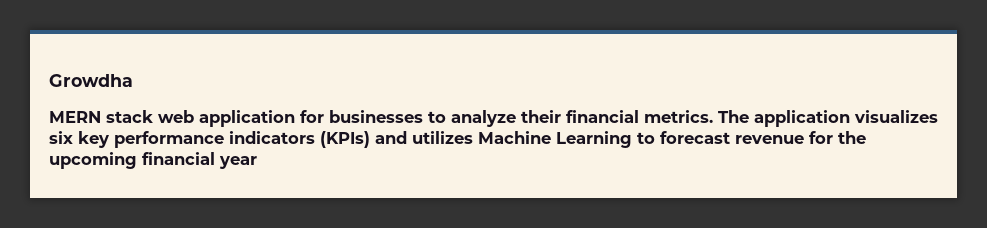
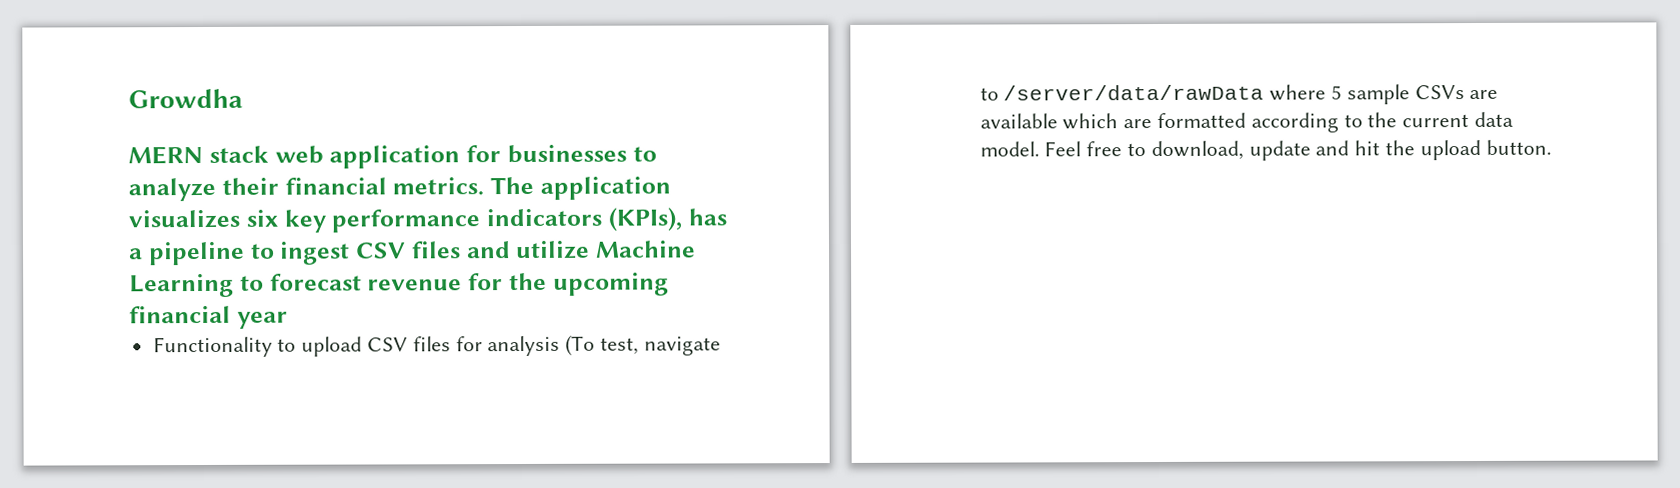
- The application visualizes six key performance indicators (KPIs) and utilizes Machine Learning to forecast revenue for the upcoming financial year
+ The application visualizes six key performance indicators (KPIs), has a pipeline to ingest CSV files and utilize Machine Learning to forecast revenue for the upcoming financial year
+ Functionality to upload CSV files for analysis (To test, navigate to /server/data/rawData where 5 sample CSVs are available which are formatted according to the current data model. Feel free to download, update and hit the upload button.

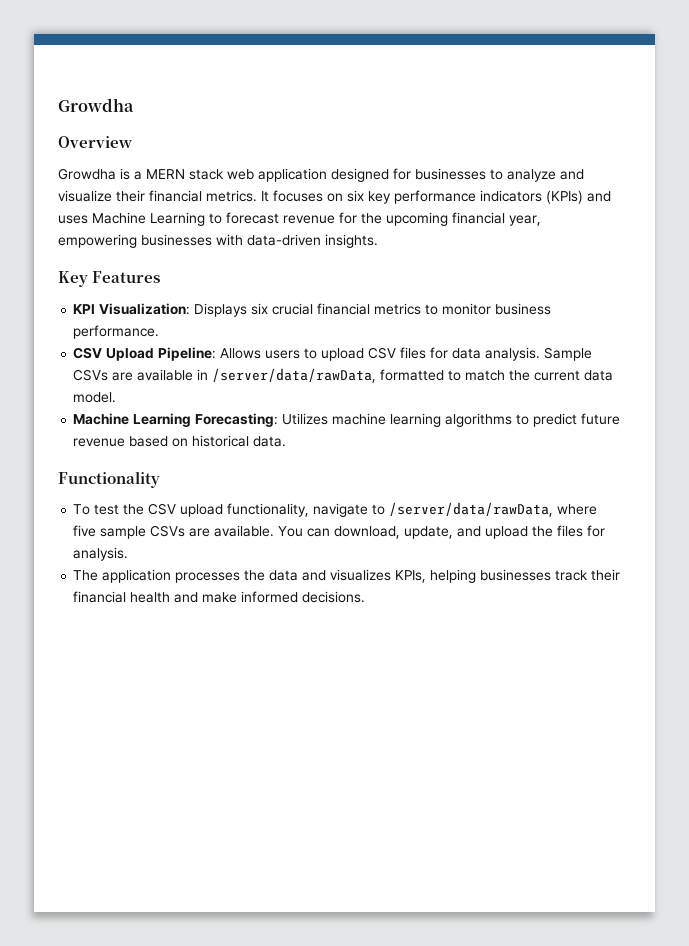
- MERN stack web application for businesses to analyze their financial metrics.
+ Overview
+ Growdha is a MERN stack web application designed for businesses to analyze and visualize their financial metrics.
- The application visualizes six key performance indicators (KPIs), has a pipeline to ingest CSV files and utilize Machine Learning to forecast revenue for the upcoming financial year
- Functionality to upload CSV files for analysis (To test, navigate to /server/data/rawData where 5 sample CSVs are available which are formatted according to the current data model. Feel free to download, update and hit the upload button.
+ It focuses on six key performance indicators (KPIs) and uses Machine Learning to forecast revenue for the upcoming financial year, empowering businesses with data-driven insights.
+ Key Features
+ KPI Visualization: Displays six crucial financial metrics to monitor business performance.
+ CSV Upload Pipeline: Allows users to upload CSV files for data analysis. Sample CSVs are available in /server/data/rawData, formatted to match the current data model.
+ Machine Learning Forecasting: Utilizes machine learning algorithms to predict future revenue based on historical data.
+ Functionality
+ To test the CSV upload functionality, navigate to /server/data/rawData, where five sample CSVs are available. You can download, update, and upload the files for analysis.
+ The application processes the data and visualizes KPIs, helping businesses track their financial health and make informed decisions.

